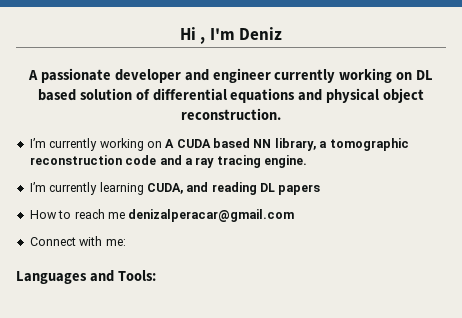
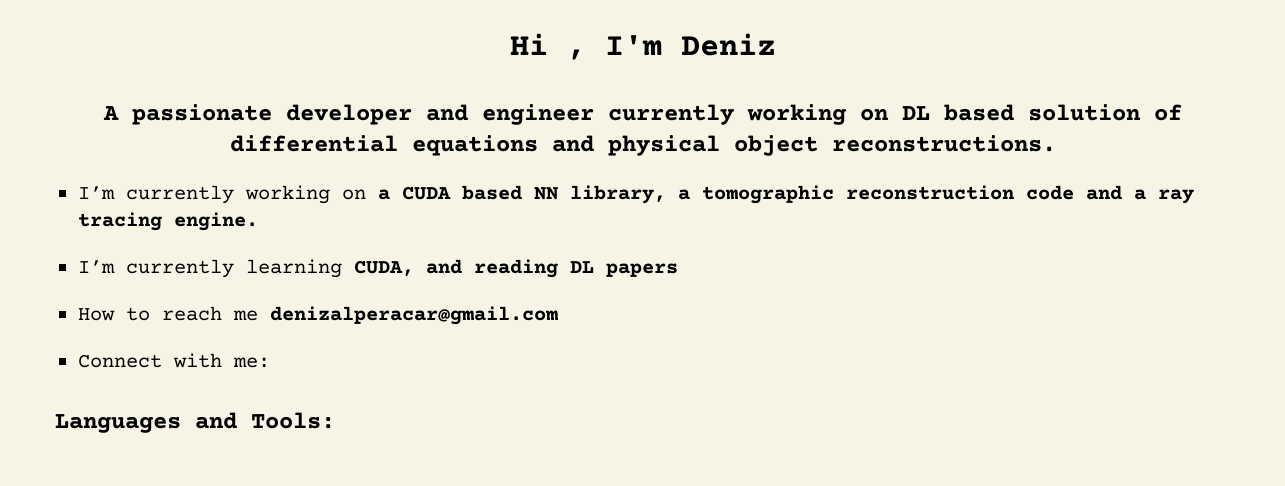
- A passionate developer and engineer currently working on DL based solution of differential equations and physical object reconstruction.
+ A passionate developer and engineer currently working on DL based solution of differential equations and physical object reconstructions.
- I’m currently working on A CUDA based NN library, a tomographic reconstruction code and a ray tracing engine.
+ I’m currently working on a CUDA based NN library, a tomographic reconstruction code and a ray tracing engine.

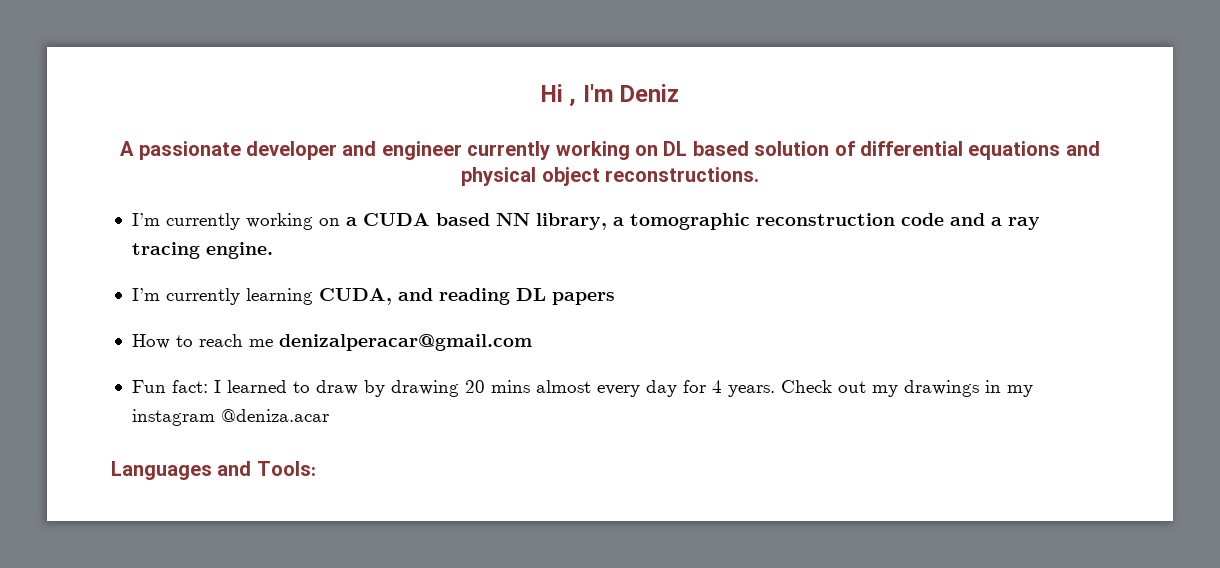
- Connect with me:
+ Fun fact: I learned to draw by drawing 20 mins almost every day for 4 years. Check out my drawings in my instagram @deniza.acar

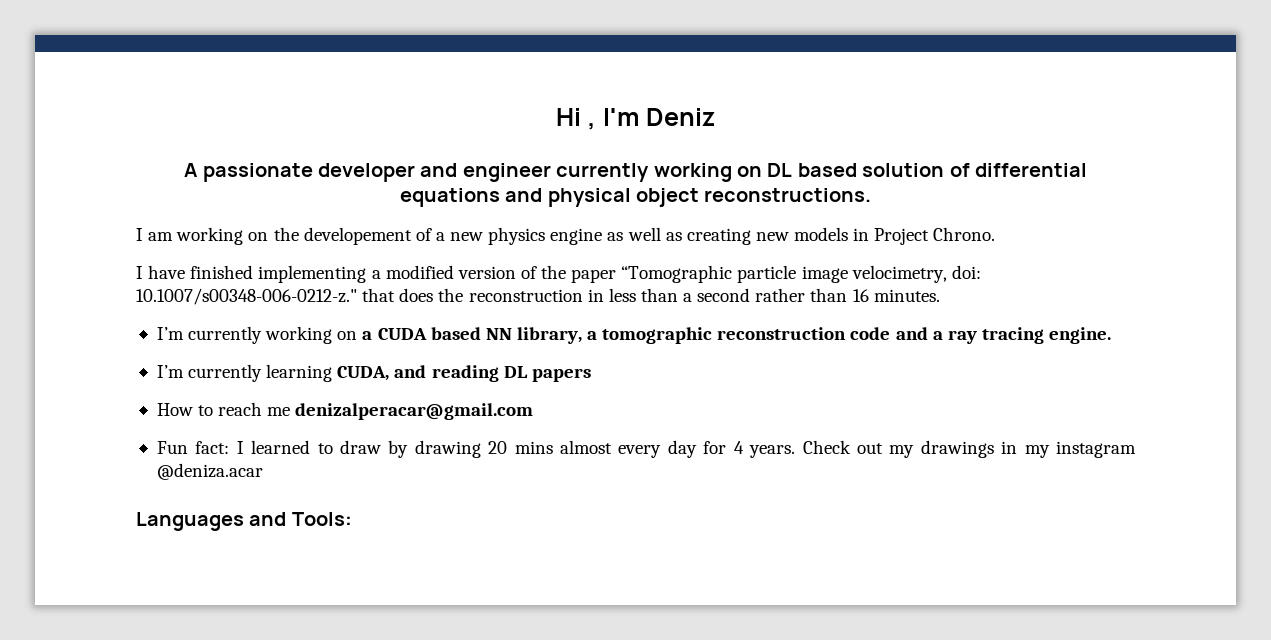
+ I am working on the developement of a new physics engine as well as creating new models in Project Chrono.
+ I have finished implementing a modified version of the paper “Tomographic particle image velocimetry, doi: 10.1007/s00348-006-0212-z." that does the reconstruction in less than a second rather than 16 minutes.

